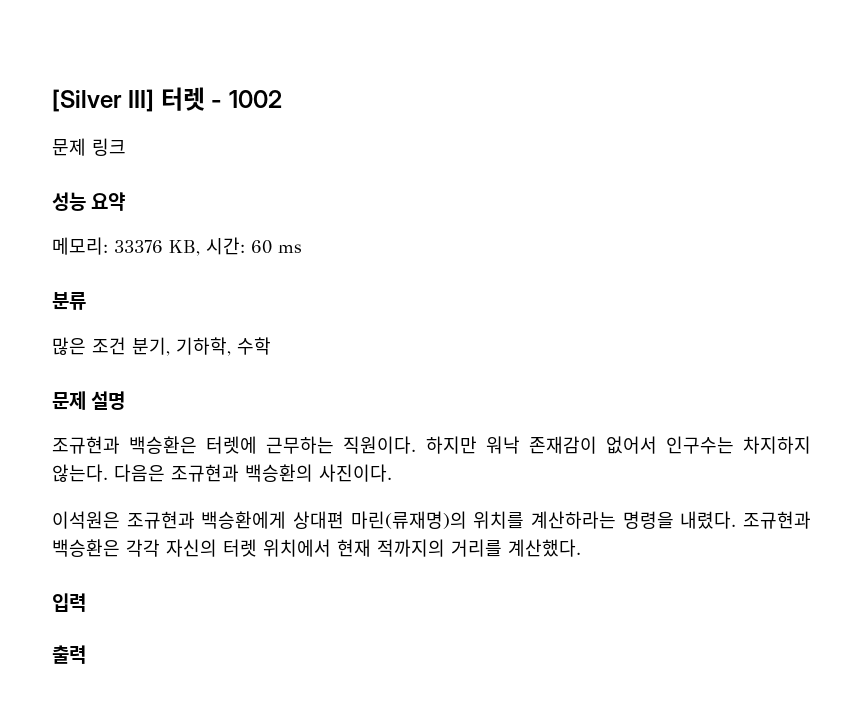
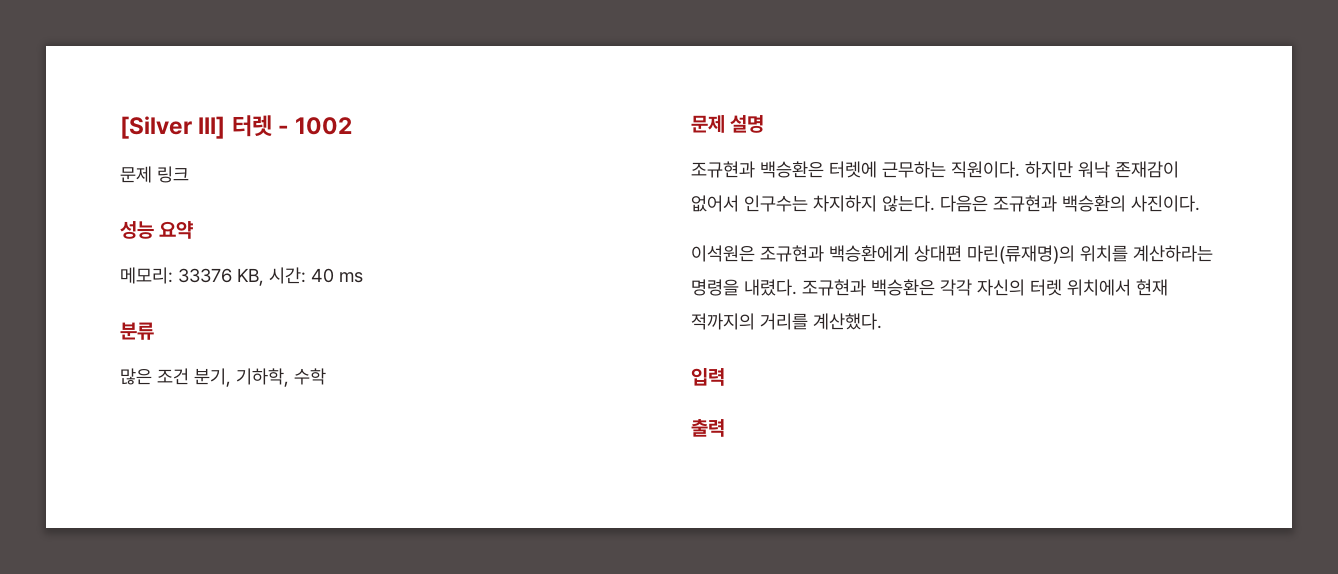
- 메모리: 33376 KB, 시간: 60 ms
+ 메모리: 33376 KB, 시간: 40 ms

